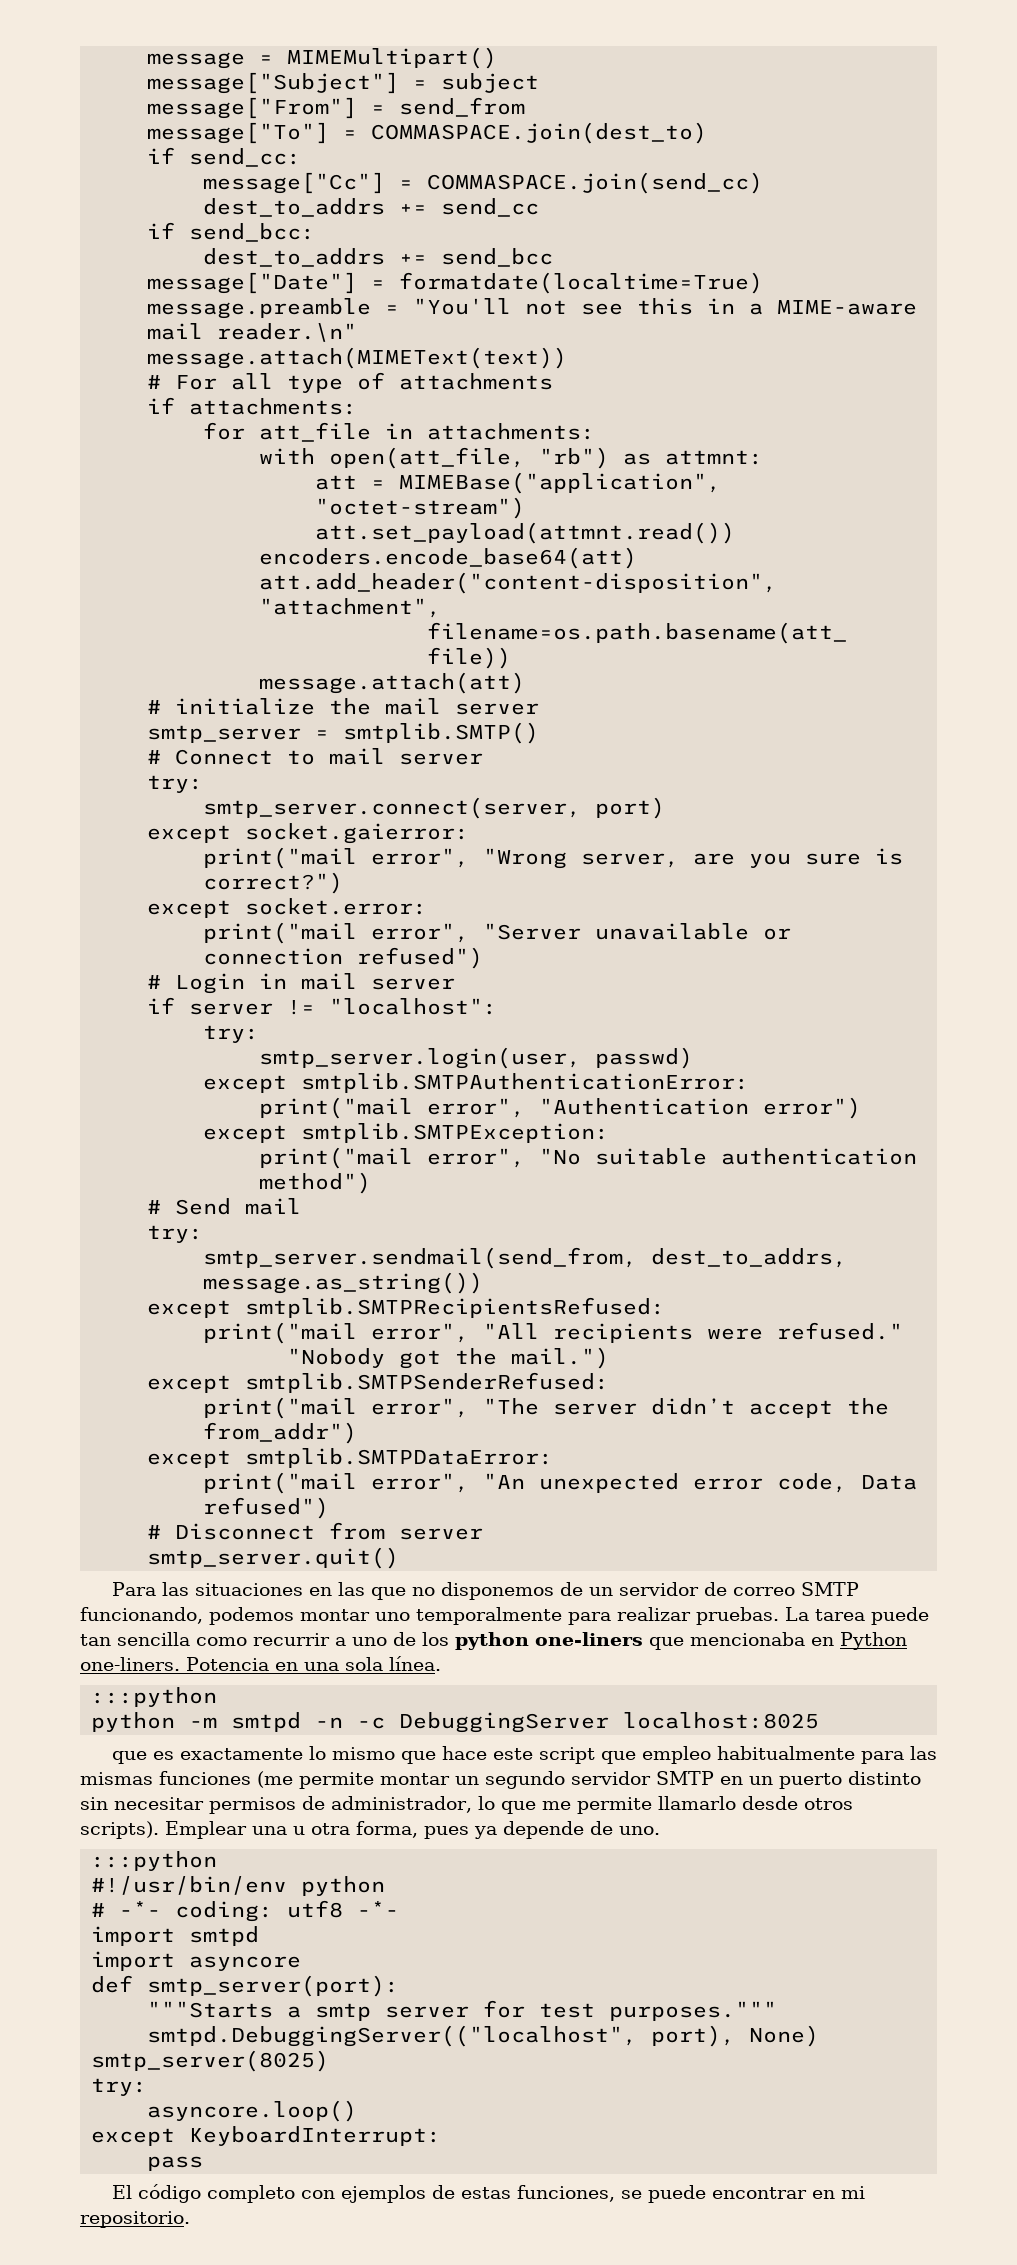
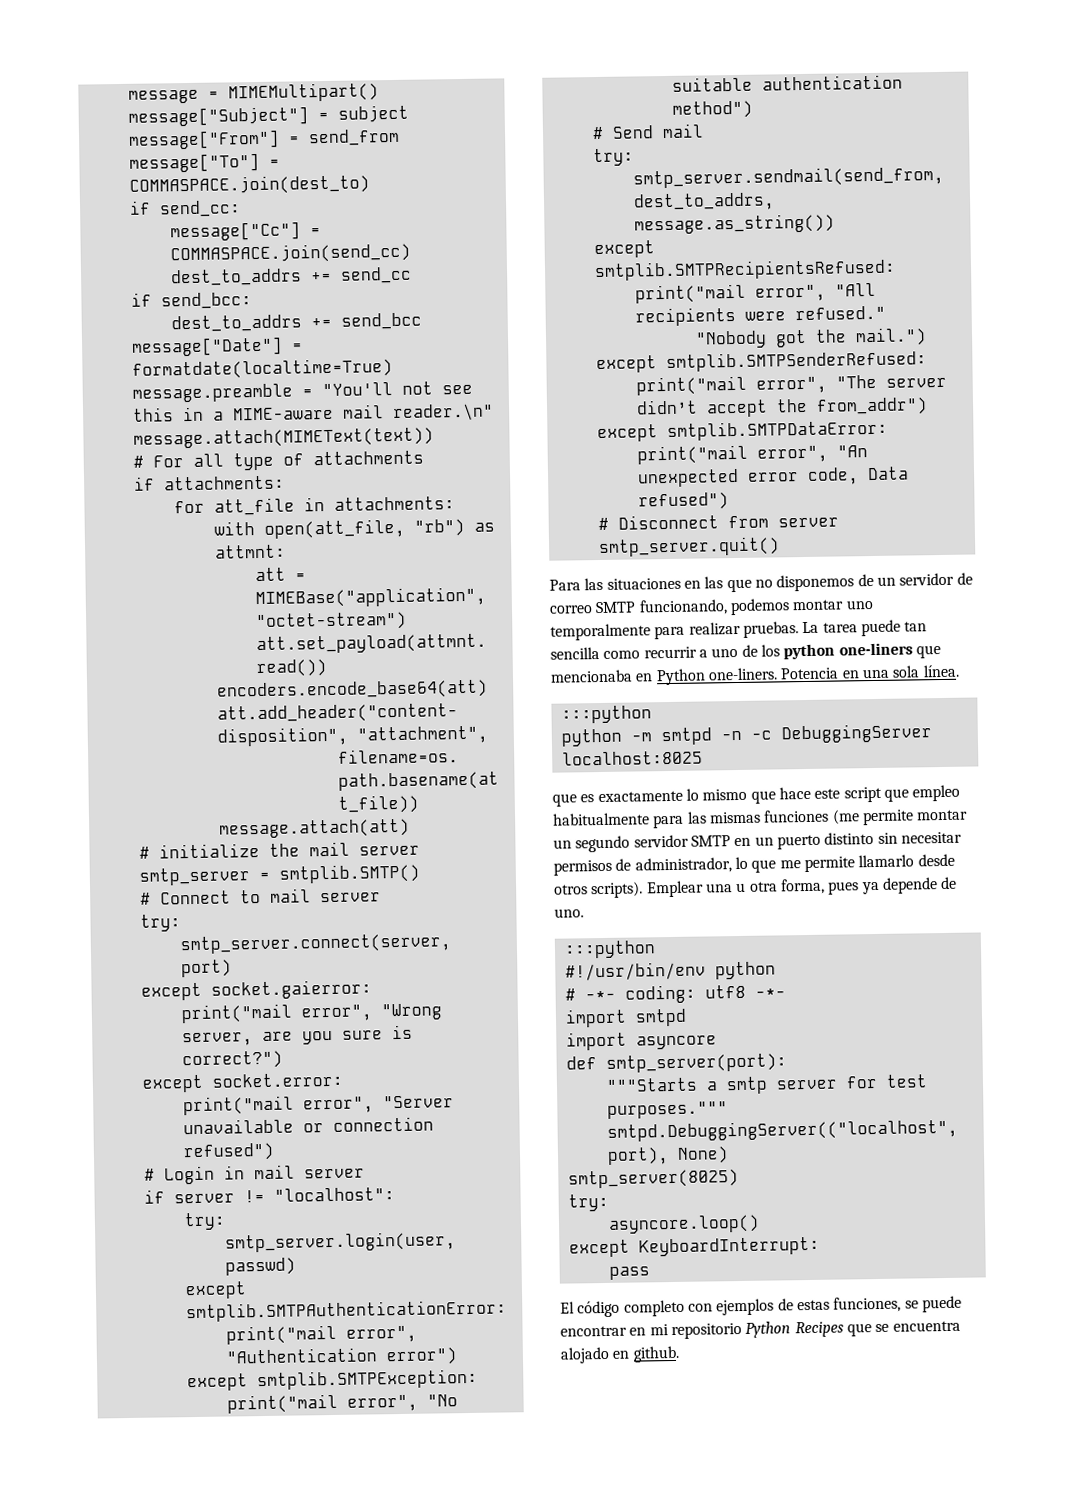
- El código completo con ejemplos de estas funciones, se puede encontrar en mi repositorio.
+ El código completo con ejemplos de estas funciones, se puede encontrar en mi repositorio Python Recipes que se encuentra alojado en github.

